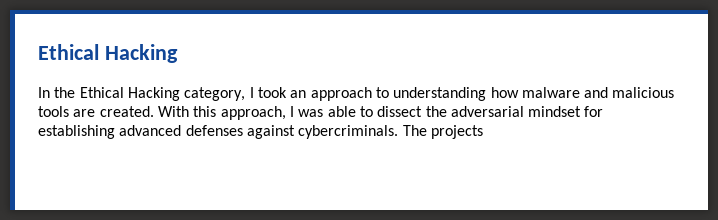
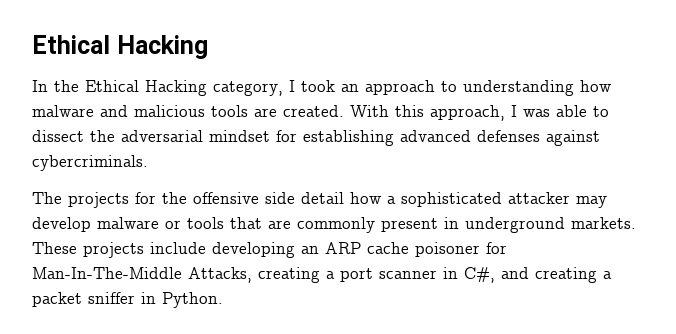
- With this approach, I was able to dissect the adversarial mindset for establishing advanced defenses against cybercriminals. The projects
+ With this approach, I was able to dissect the adversarial mindset for establishing advanced defenses against cybercriminals.
+ The projects for the offensive side detail how a sophisticated attacker may develop malware or tools that are commonly present in underground markets. These projects include developing an ARP cache poisoner for Man-In-The-Middle Attacks, creating a port scanner in C#, and creating a packet sniffer in Python.

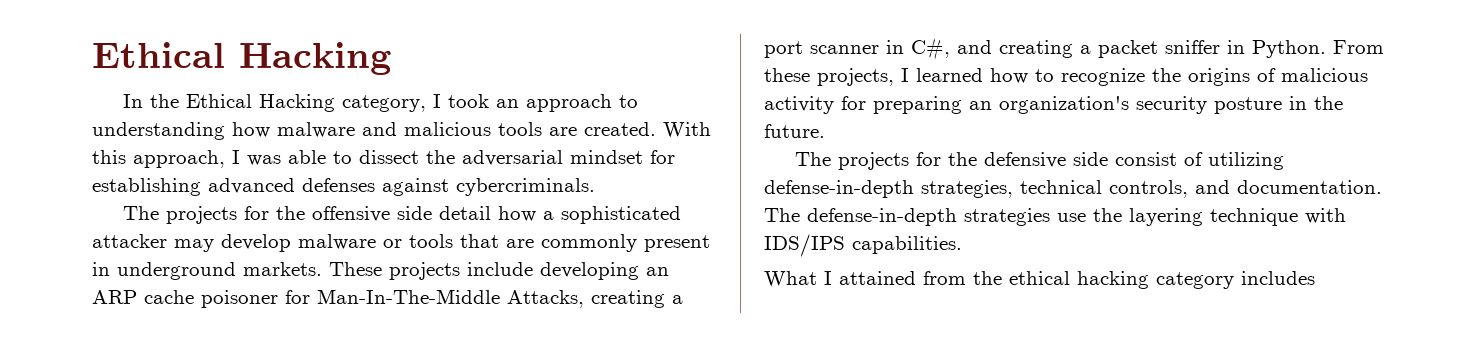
+ From these projects, I learned how to recognize the origins of malicious activity for preparing an organization's security posture in the future.
+ The projects for the defensive side consist of utilizing defense-in-depth strategies, technical controls, and documentation. The defense-in-depth strategies use the layering technique with IDS/IPS capabilities.
+ What I attained from the ethical hacking category includes

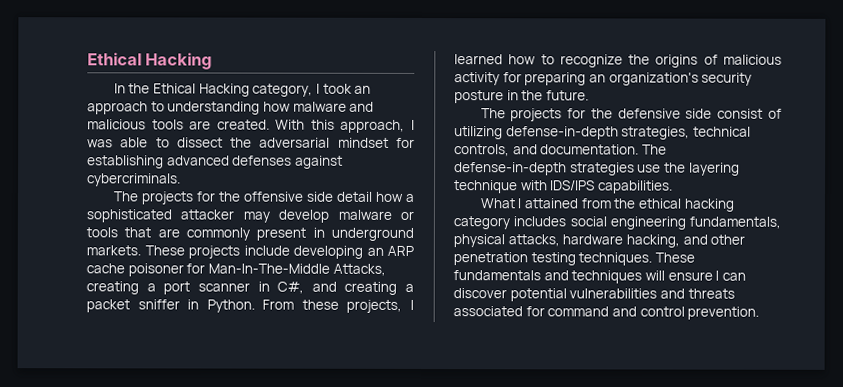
- What I attained from the ethical hacking category includes
+ What I attained from the ethical hacking category includes social engineering fundamentals, physical attacks, hardware hacking, and other penetration testing techniques. These fundamentals and techniques will ensure I can discover potential vulnerabilities and threats associated for command and control prevention.

